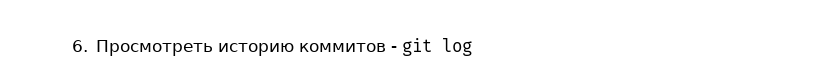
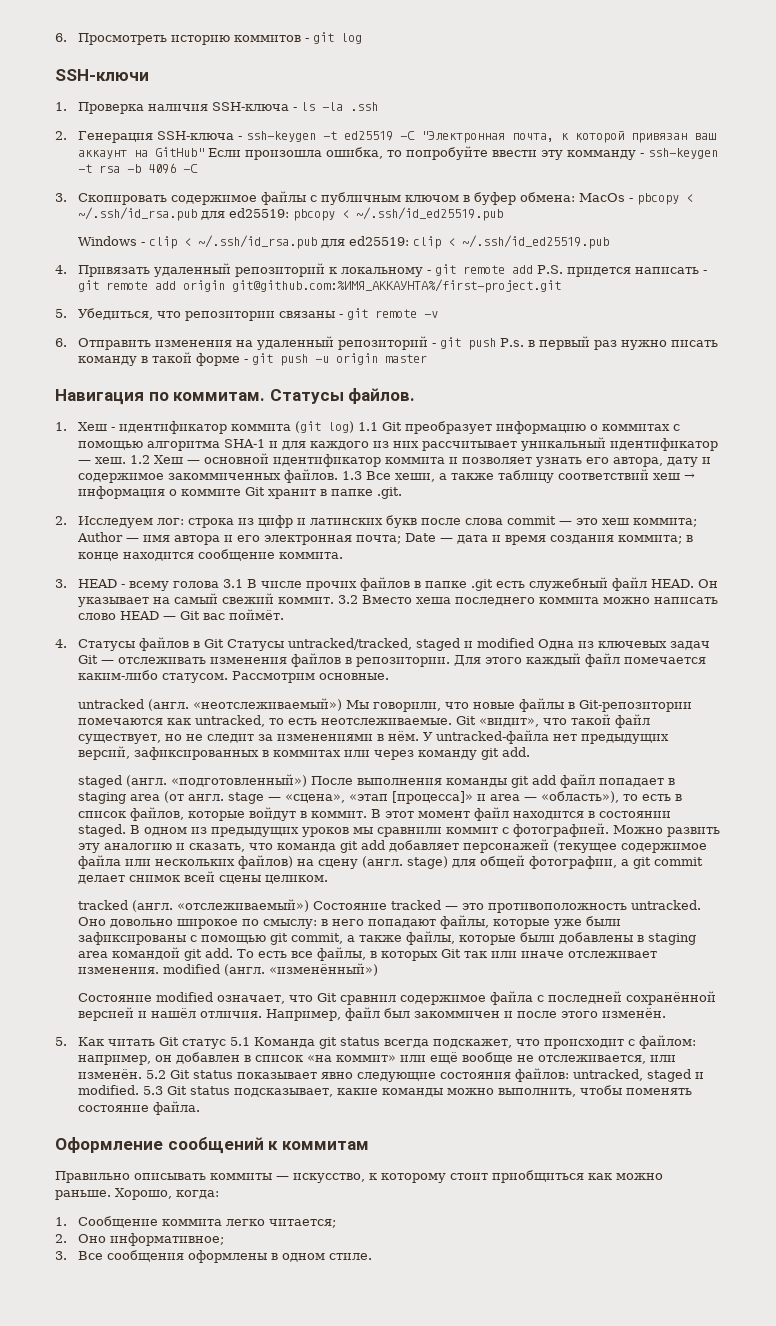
+ SSH-ключи
+ 1. Проверка наличия SSH-ключа - ls -la .ssh
+ 2. Генерация SSH-ключа - ssh-keygen -t ed25519 -C "Электронная почта, к которой привязан ваш аккаунт на GitHub" Если произошла ошибка, то попробуйте ввести эту комманду - ssh-keygen -t rsa -b 4096 -C
+ 3. Скопировать содержимое файлы с публичным ключом в буфер обмена: MacOs - pbcopy < ~/.ssh/id_rsa.pub для ed25519: pbcopy < ~/.ssh/id_ed25519.pub
+ Windows - clip < ~/.ssh/id_rsa.pub для ed25519: clip < ~/.ssh/id_ed25519.pub
+ 4. Привязать удаленный репозиторий к локальному - git remote add P.S. придется написать - git remote add origin git@github.com:%ИМЯ_АККАУНТА%/first-project.git
+ 5. Убедиться, что репозитории связаны - git remote -v
+ 6. Отправить изменения на удаленный репозиторий - git push P.s. в первый раз нужно писать команду в такой форме - git push -u origin master
+ Навигация по коммитам. Статусы файлов.
+ 1. Хеш - идентификатор коммита (git log) 1.1 Git преобразует информацию о коммитах с помощью алгоритма SHA-1 и для каждого из них рассчитывает уникальный идентификатор — хеш. 1.2 Хеш — основной идентификатор коммита и позволяет узнать его автора, дату и содержимое закоммиченных файлов. 1.3 Все хеши, а также таблицу соответствий хеш → информация о коммите Git хранит в папке .git.
+ 2. Исследуем лог: строка из цифр и латинских букв после слова commit — это хеш коммита; Author — имя автора и его электронная почта; Date — дата и время создания коммита; в конце находится сообщение коммита.
+ 3. HEAD - всему голова 3.1 В числе прочих файлов в папке .git есть служебный файл HEAD. Он указывает на самый свежий коммит. 3.2 Вместо хеша последнего коммита можно написать слово HEAD — Git вас поймёт.
+ 4. Статусы файлов в Git Статусы untracked/tracked, staged и modified Одна из ключевых задач Git — отслеживать изменения файлов в репозитории. Для этого каждый файл помечается каким-либо статусом. Рассмотрим основные.
+ untracked (англ. «неотслеживаемый») Мы говорили, что новые файлы в Git-репозитории помечаются как untracked, то есть неотслеживаемые. Git «видит», что такой файл существует, но не следит за изменениями в нём. У untracked-файла нет предыдущих версий, зафиксированных в коммитах или через команду git add.
+ staged (англ. «подготовленный») После выполнения команды git add файл попадает в staging area (от англ. stage — «сцена», «этап [процесса]» и area — «область»), то есть в список файлов, которые войдут в коммит. В этот момент файл находится в состоянии staged. В одном из предыдущих уроков мы сравнили коммит с фотографией. Можно развить эту аналогию и сказать, что команда git add добавляет персонажей (текущее содержимое файла или нескольких файлов) на сцену (англ. stage) для общей фотографии, а git commit делает снимок всей сцены целиком.
+ tracked (англ. «отслеживаемый») Состояние tracked — это противоположность untracked. Оно довольно широкое по смыслу: в него попадают файлы, которые уже были зафиксированы с помощью git commit, а также файлы, которые были добавлены в staging area командой git add. То есть все файлы, в которых Git так или иначе отслеживает изменения. modified (англ. «изменённый»)
+ Состояние modified означает, что Git сравнил содержимое файла с последней сохранённой версией и нашёл отличия. Например, файл был закоммичен и после этого изменён.
+ 5. Как читать Git статус 5.1 Команда git status всегда подскажет, что происходит с файлом: например, он добавлен в список «на коммит» или ещё вообще не отслеживается, или изменён. 5.2 Git status показывает явно следующие состояния файлов: untracked, staged и modified. 5.3 Git status подсказывает, какие команды можно выполнить, чтобы поменять состояние файла.
+ Оформление сообщений к коммитам
+ Правильно описывать коммиты — искусство, к которому стоит приобщиться как можно раньше. Хорошо, когда:
+ 1. Сообщение коммита легко читается;
+ 2. Оно информативное;
+ 3. Все сообщения оформлены в одном стиле.

